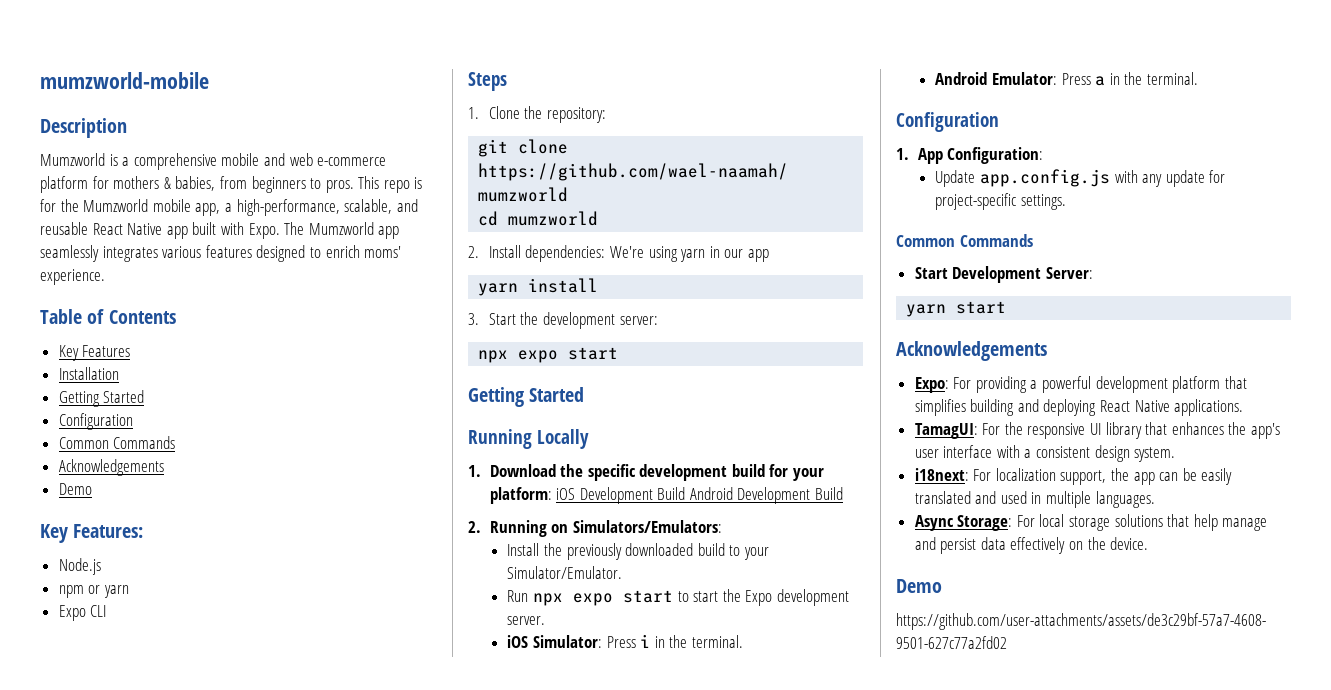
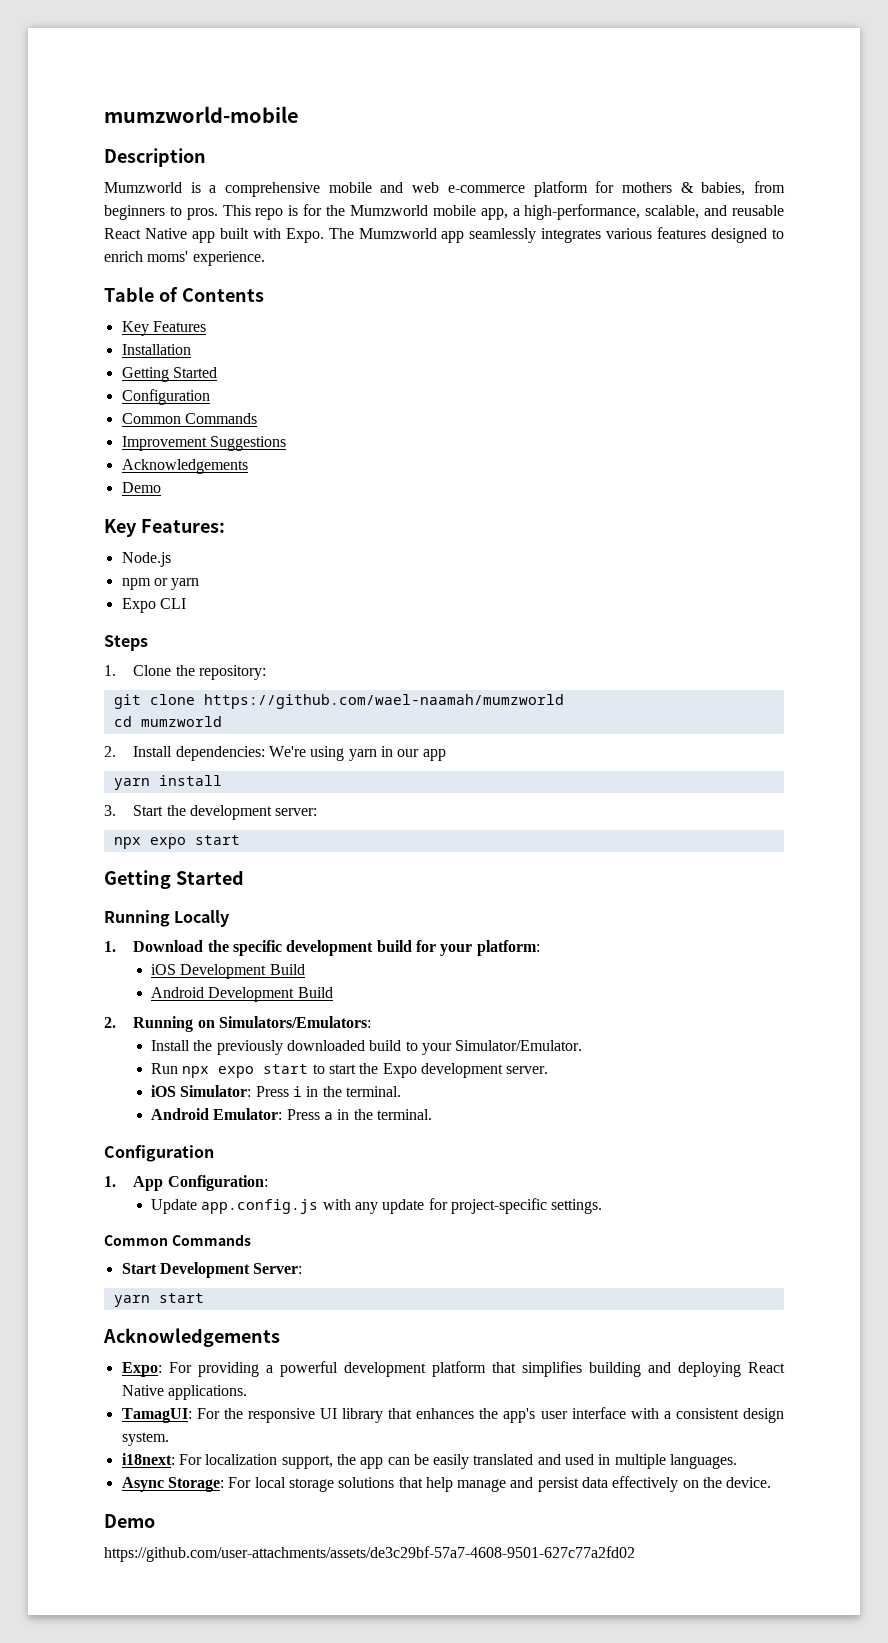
+ Improvement Suggestions
- 1. Download the specific development build for your platform: iOS Development Build Android Development Build
+ 1. Download the specific development build for your platform:
+ iOS Development Build
+ Android Development Build

